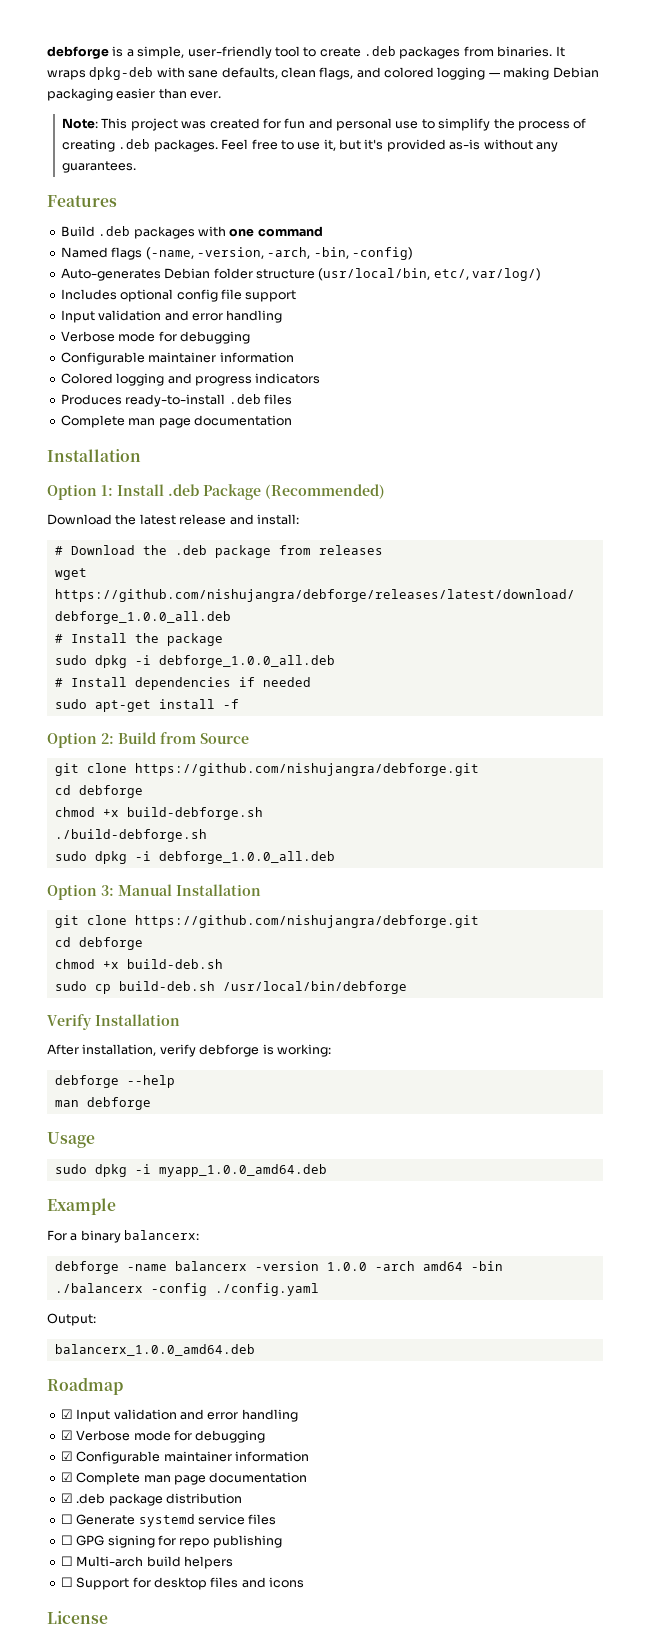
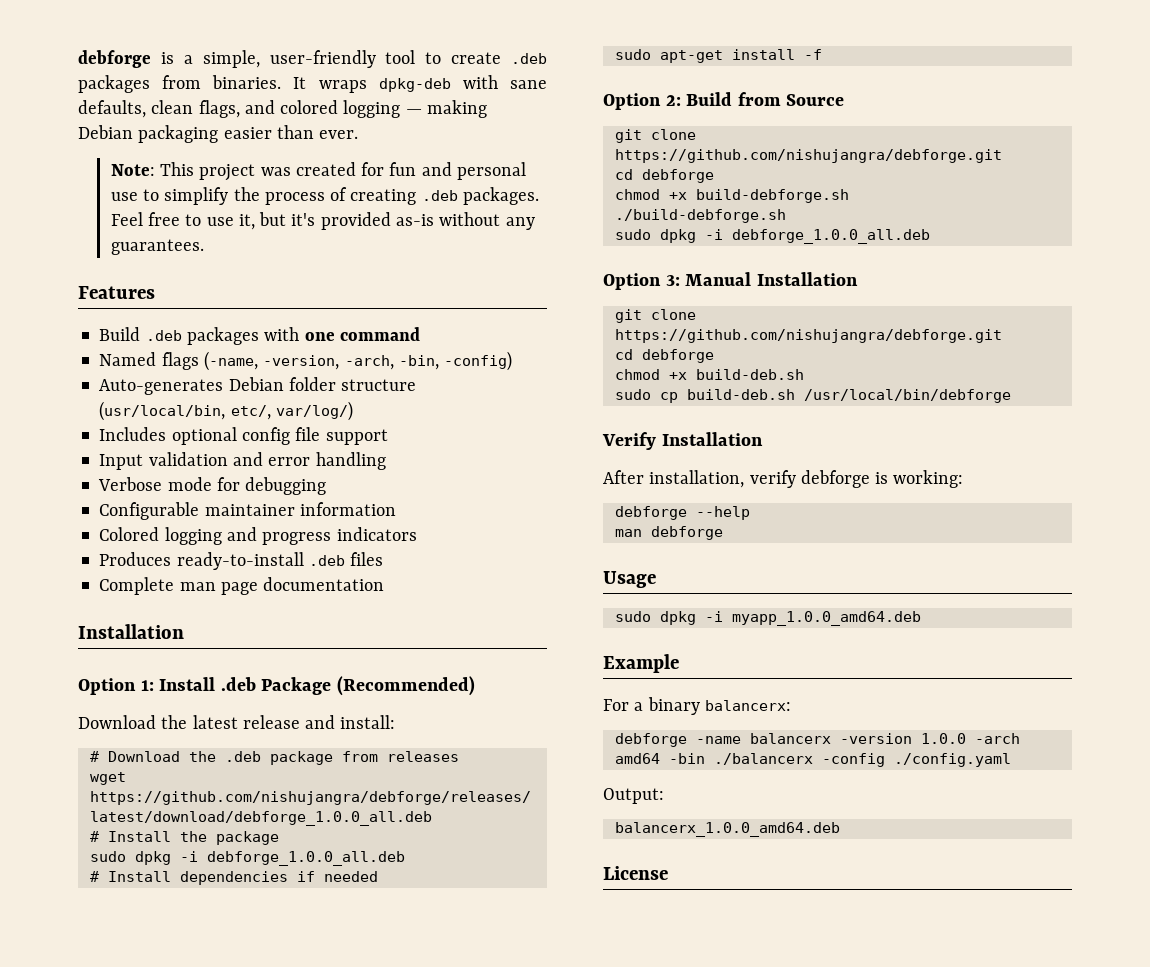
- Roadmap
- ☑ Input validation and error handling
- ☑ Verbose mode for debugging
- ☑ Configurable maintainer information
- ☑ Complete man page documentation
- ☑ .deb package distribution
- ☐ Generate systemd service files
- ☐ GPG signing for repo publishing
- ☐ Multi-arch build helpers
- ☐ Support for desktop files and icons

